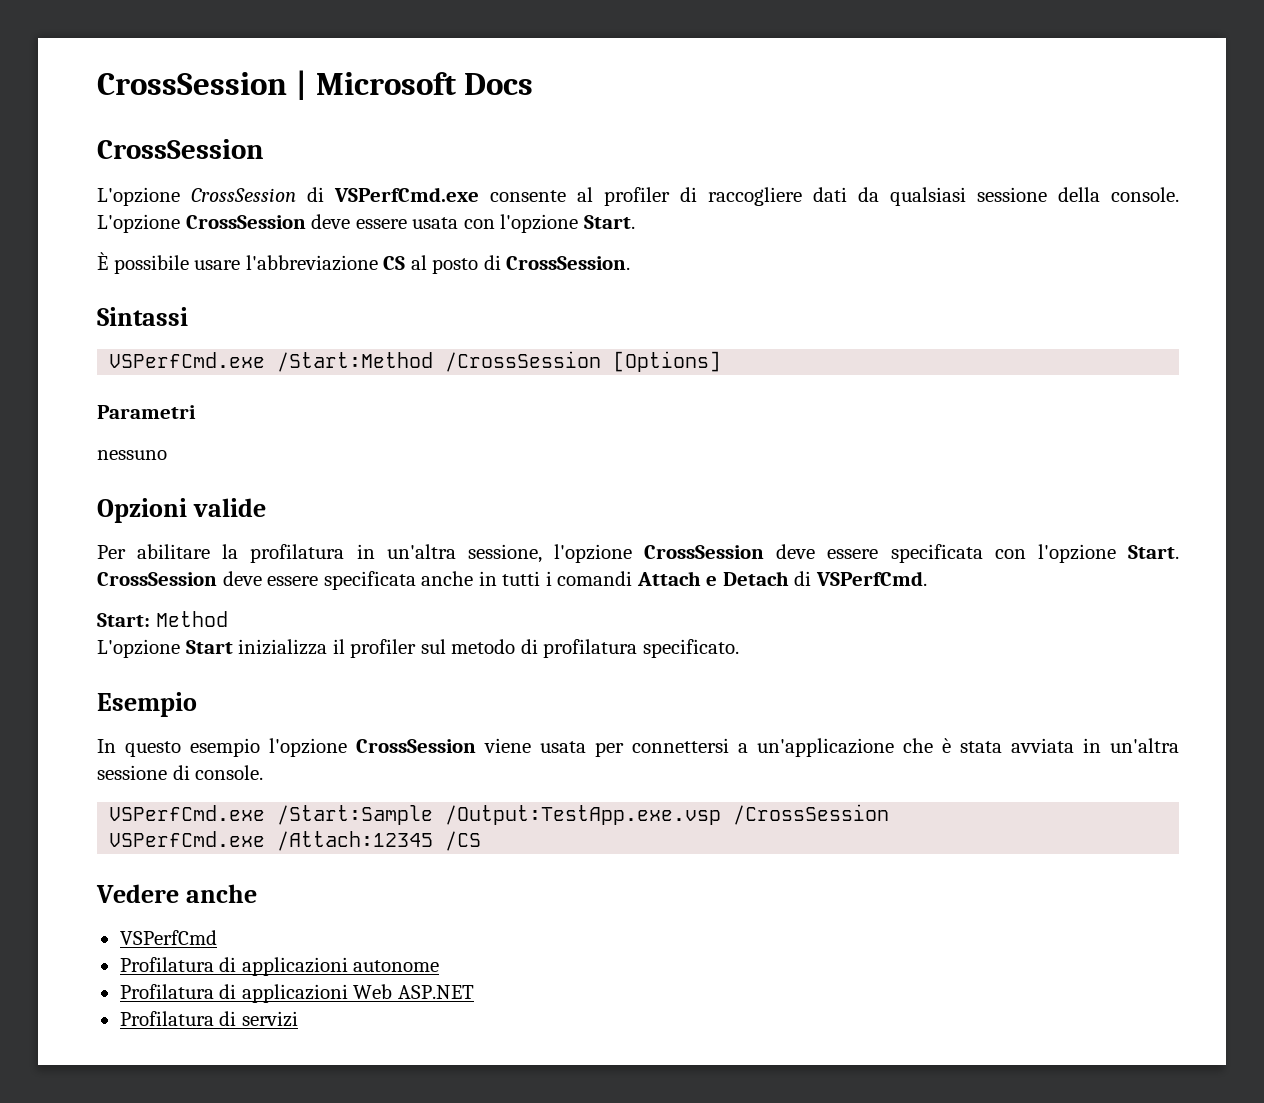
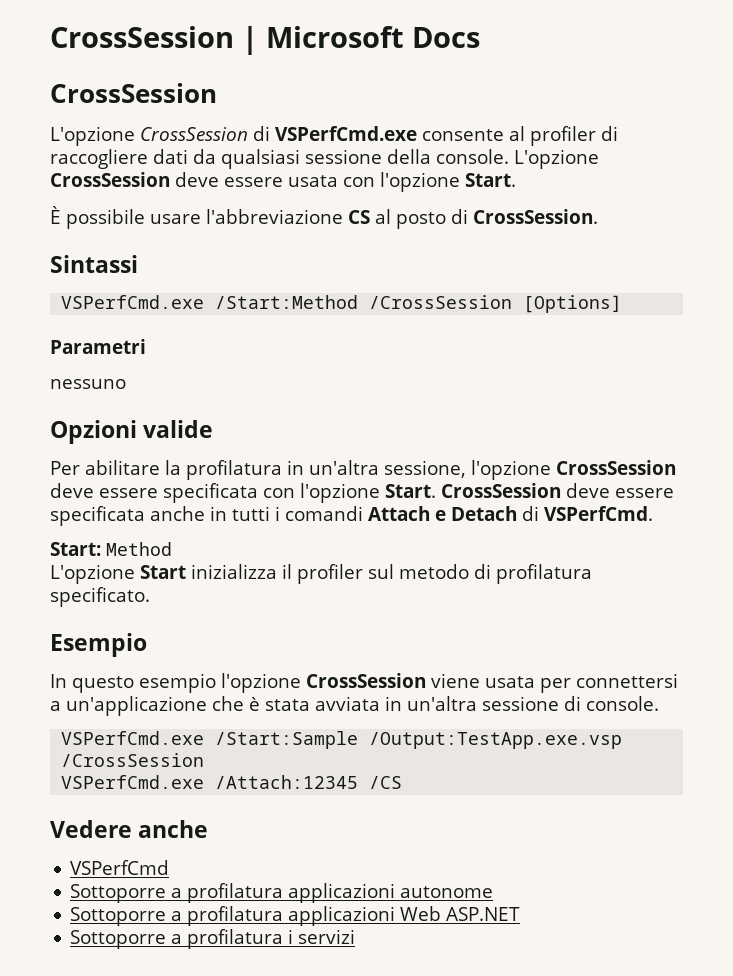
- Profilatura di applicazioni autonome
+ Sottoporre a profilatura applicazioni autonome
- Profilatura di applicazioni Web ASP.NET
+ Sottoporre a profilatura applicazioni Web ASP.NET
- Profilatura di servizi
+ Sottoporre a profilatura i servizi

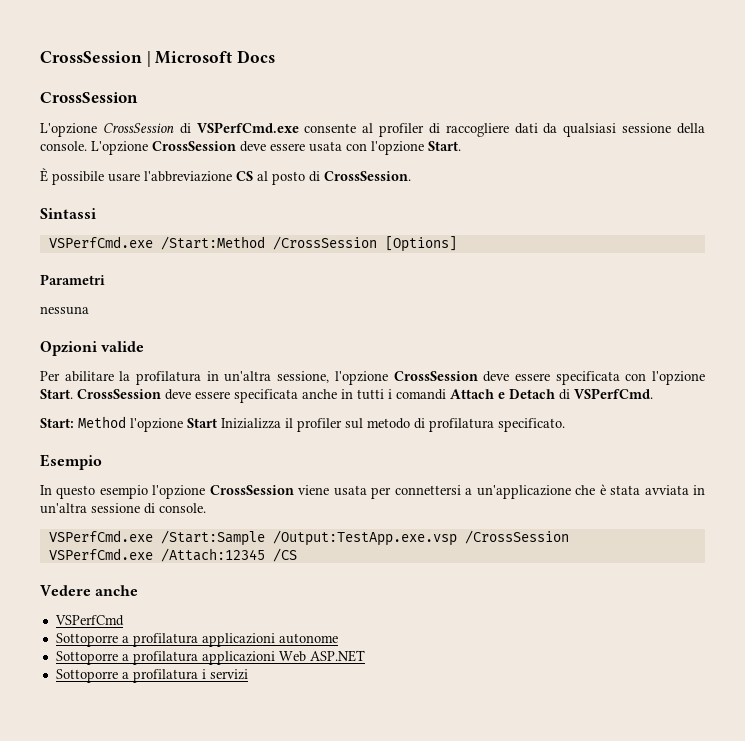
- nessuno
+ nessuna
- Start: Method
- L'opzione Start inizializza il profiler sul metodo di profilatura specificato.
+ Start: Method l'opzione Start Inizializza il profiler sul metodo di profilatura specificato.

